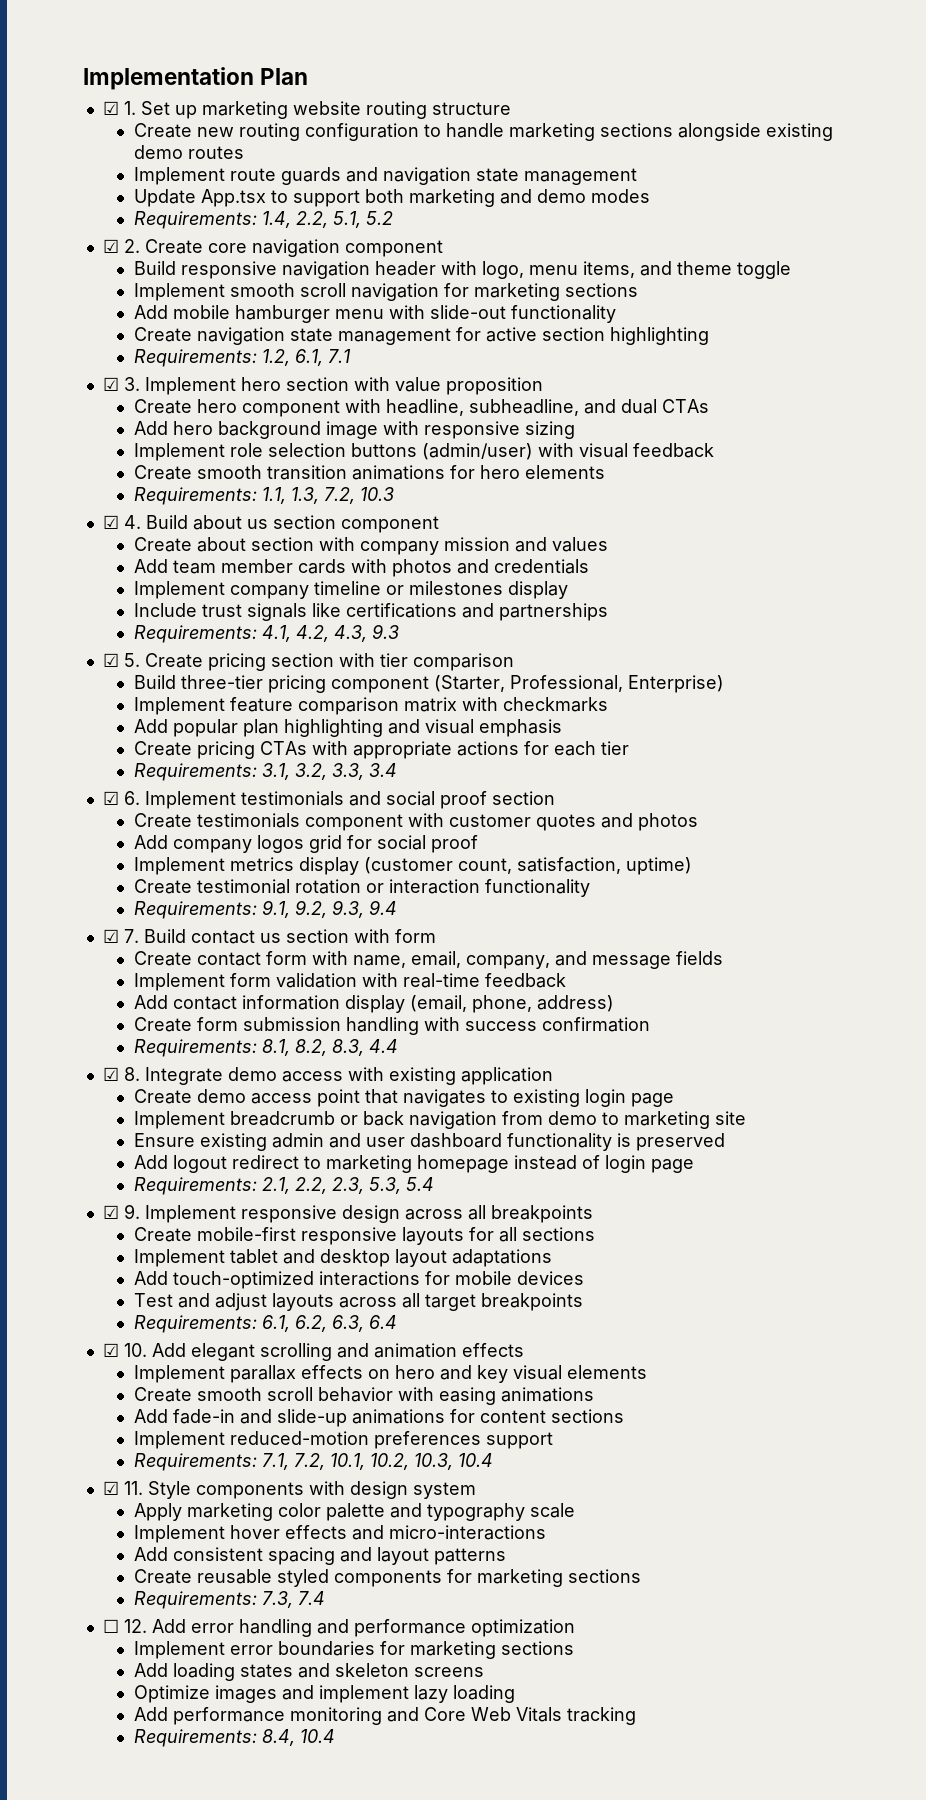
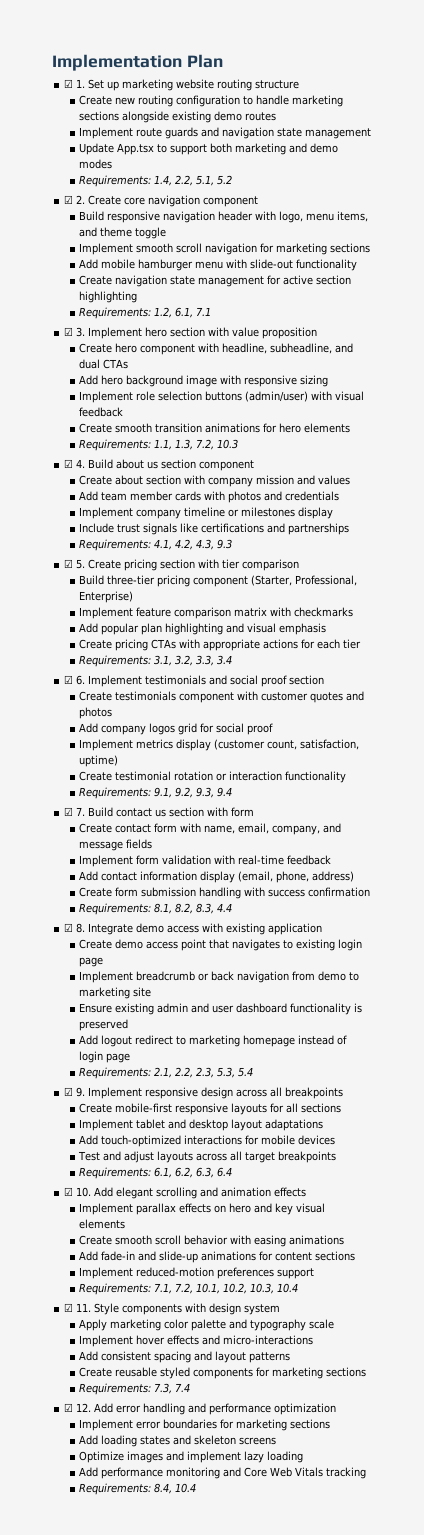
- ☐ 12. Add error handling and performance optimization
+ ☑ 12. Add error handling and performance optimization

